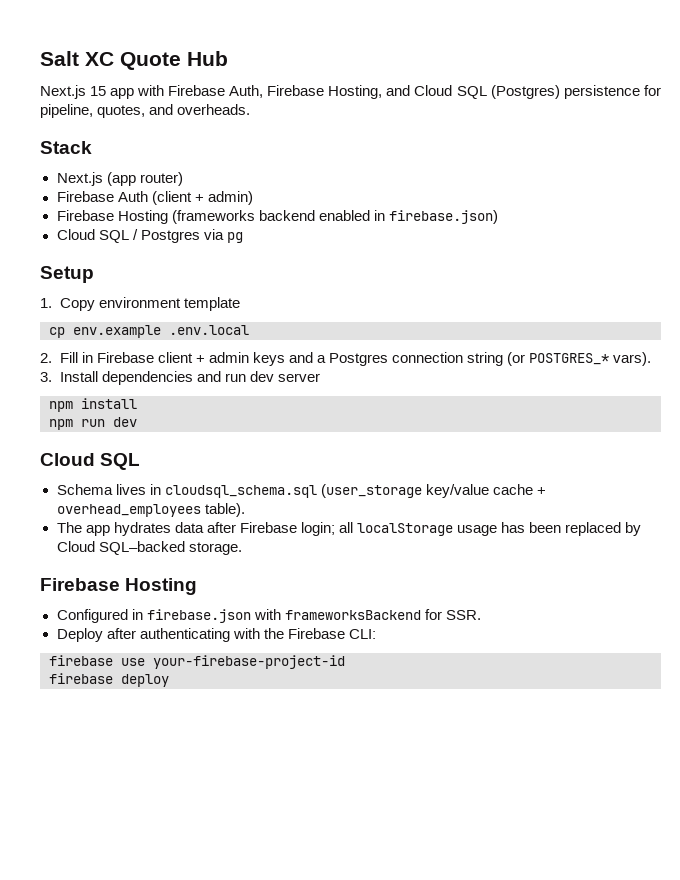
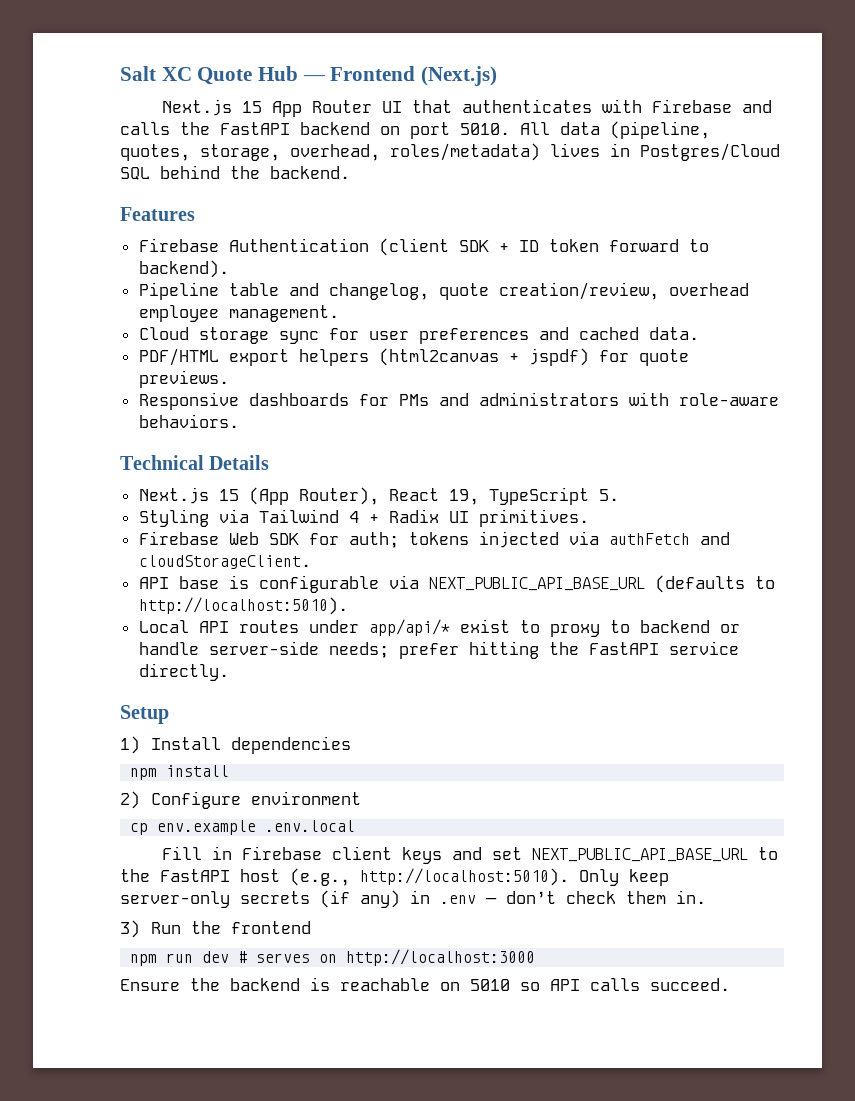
- Salt XC Quote Hub
- Next.js 15 app with Firebase Auth, Firebase Hosting, and Cloud SQL (Postgres) persistence for pipeline, quotes, and overheads.
- Stack
- Next.js (app router)
- Firebase Auth (client + admin)
- Firebase Hosting (frameworks backend enabled in firebase.json)
- Cloud SQL / Postgres via pg
+ Salt XC Quote Hub — Frontend (Next.js)
+ Next.js 15 App Router UI that authenticates with Firebase and calls the FastAPI backend on port 5010. All data (pipeline, quotes, storage, overhead, roles/metadata) lives in Postgres/Cloud SQL behind the backend.
+ Features
+ Firebase Authentication (client SDK + ID token forward to backend).
+ Pipeline table and changelog, quote creation/review, overhead employee management.
+ Cloud storage sync for user preferences and cached data.
+ PDF/HTML export helpers (html2canvas + jspdf) for quote previews.
+ Responsive dashboards for PMs and administrators with role-aware behaviors.
+ Technical Details
+ Next.js 15 (App Router), React 19, TypeScript 5.
+ Styling via Tailwind 4 + Radix UI primitives.
+ Firebase Web SDK for auth; tokens injected via authFetch and cloudStorageClient.
+ API base is configurable via NEXT_PUBLIC_API_BASE_URL (defaults to http://localhost:5010).
+ Local API routes under app/api/* exist to proxy to backend or handle server-side needs; prefer hitting the FastAPI service directly.
  Setup
- 1. Copy environment template
+ 1) Install dependencies
+ npm install
+ 2) Configure environment
- 2. Fill in Firebase client + admin keys and a Postgres connection string (or POSTGRES_* vars).
- 3. Install dependencies and run dev server
- npm install
- npm run dev
- Cloud SQL
- Schema lives in cloudsql_schema.sql (user_storage key/value cache + overhead_employees table).
- The app hydrates data after Firebase login; all localStorage usage has been replaced by Cloud SQL–backed storage.
- Firebase Hosting
- Configured in firebase.json with frameworksBackend for SSR.
- Deploy after authenticating with the Firebase CLI:
- firebase use your-firebase-project-id
- firebase deploy
+ Fill in Firebase client keys and set NEXT_PUBLIC_API_BASE_URL to the FastAPI host (e.g., http://localhost:5010). Only keep server-only secrets (if any) in .env — don’t check them in.
+ 3) Run the frontend
+ npm run dev # serves on http://localhost:3000
+ Ensure the backend is reachable on 5010 so API calls succeed.

